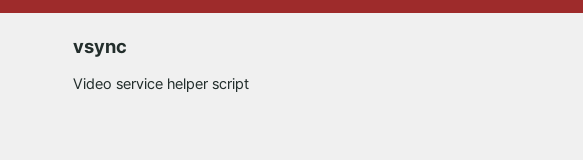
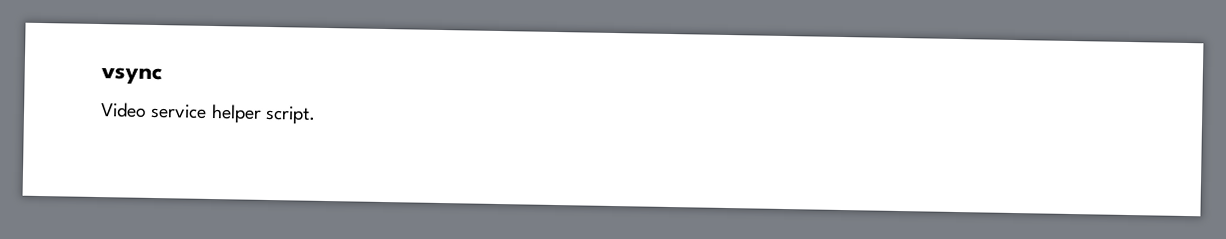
- Video service helper script
+ Video service helper script.

